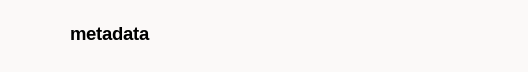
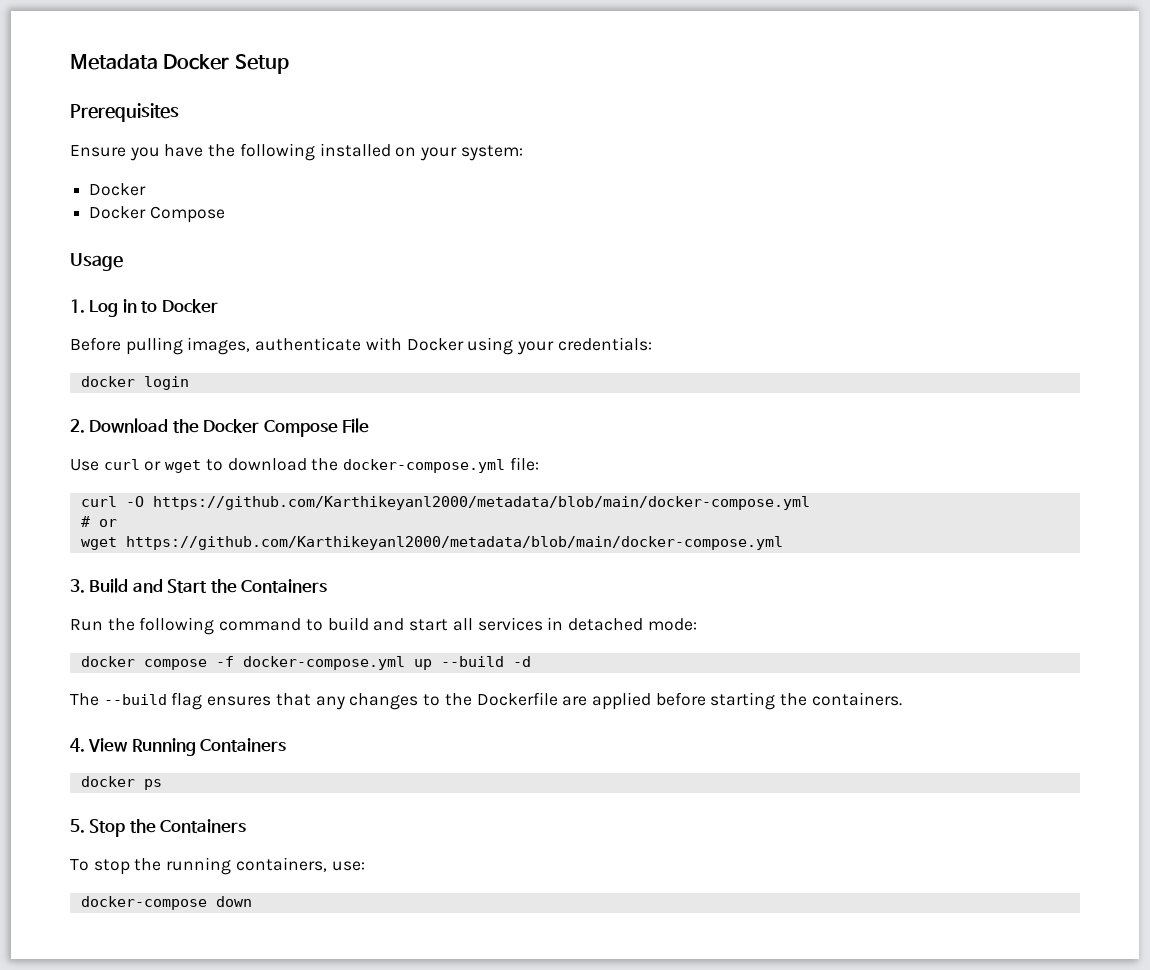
- metadata
+ Metadata Docker Setup
+ Prerequisites
+ Ensure you have the following installed on your system:
+ Docker
+ Docker Compose
+ Usage
+ 1. Log in to Docker
+ Before pulling images, authenticate with Docker using your credentials:
+ docker login
+ 2. Download the Docker Compose File
+ Use curl or wget to download the docker-compose.yml file:
+ curl -O https://github.com/Karthikeyanl2000/metadata/blob/main/docker-compose.yml
+ # or
+ wget https://github.com/Karthikeyanl2000/metadata/blob/main/docker-compose.yml
+ 3. Build and Start the Containers
+ Run the following command to build and start all services in detached mode:
+ docker compose -f docker-compose.yml up --build -d
+ The --build flag ensures that any changes to the Dockerfile are applied before starting the containers.
+ 4. View Running Containers
+ docker ps
+ 5. Stop the Containers
+ To stop the running containers, use:
+ docker-compose down

